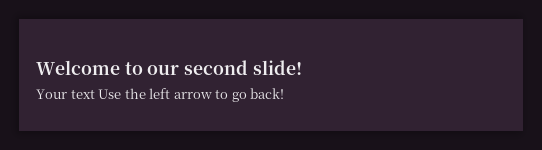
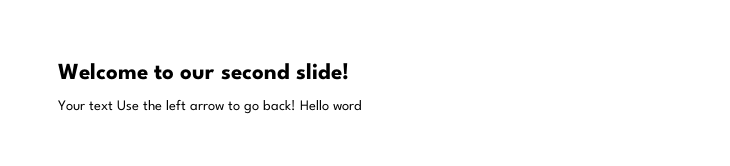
+ Hello word

